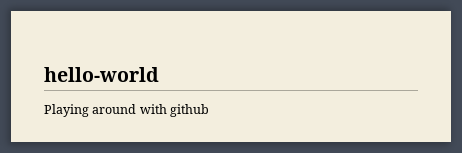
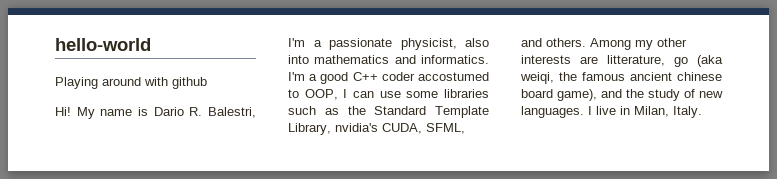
+ Hi! My name is Dario R. Balestri, I'm a passionate physicist, also into mathematics and informatics. I'm a good C++ coder accostumed to OOP, I can use some libraries such as the Standard Template Library, nvidia's CUDA, SFML, and others. Among my other interests are litterature, go (aka weiqi, the famous ancient chinese board game), and the study of new languages. I live in Milan, Italy.

